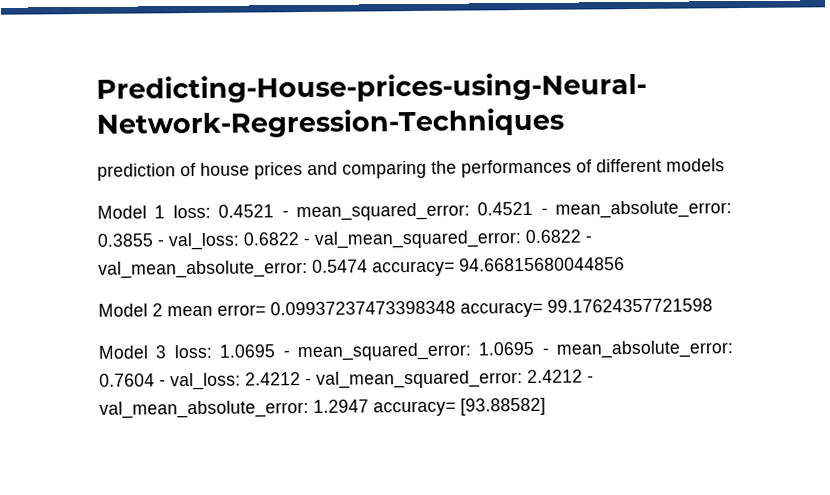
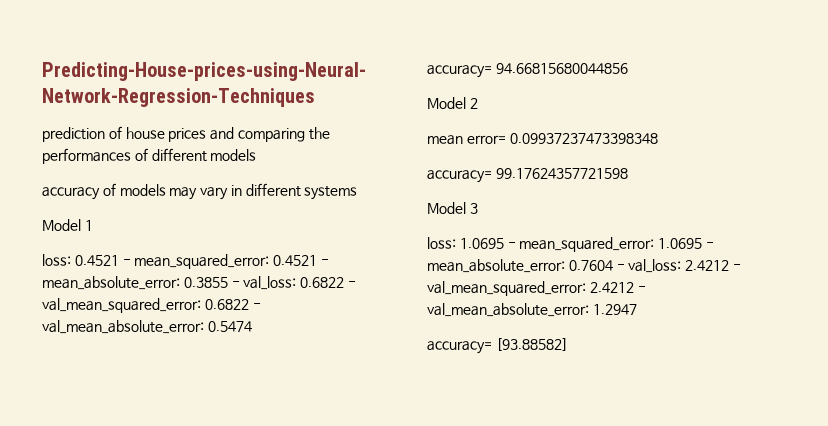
+ accuracy of models may vary in different systems
- Model 1 loss: 0.4521 - mean_squared_error: 0.4521 - mean_absolute_error: 0.3855 - val_loss: 0.6822 - val_mean_squared_error: 0.6822 - val_mean_absolute_error: 0.5474 accuracy= 94.66815680044856
+ Model 1
+ loss: 0.4521 - mean_squared_error: 0.4521 - mean_absolute_error: 0.3855 - val_loss: 0.6822 - val_mean_squared_error: 0.6822 - val_mean_absolute_error: 0.5474
+ accuracy= 94.66815680044856
- Model 2 mean error= 0.09937237473398348 accuracy= 99.17624357721598
+ Model 2
+ mean error= 0.09937237473398348
+ accuracy= 99.17624357721598
- Model 3 loss: 1.0695 - mean_squared_error: 1.0695 - mean_absolute_error: 0.7604 - val_loss: 2.4212 - val_mean_squared_error: 2.4212 - val_mean_absolute_error: 1.2947 accuracy= [93.88582]
+ Model 3
+ loss: 1.0695 - mean_squared_error: 1.0695 - mean_absolute_error: 0.7604 - val_loss: 2.4212 - val_mean_squared_error: 2.4212 - val_mean_absolute_error: 1.2947
+ accuracy= [93.88582]

